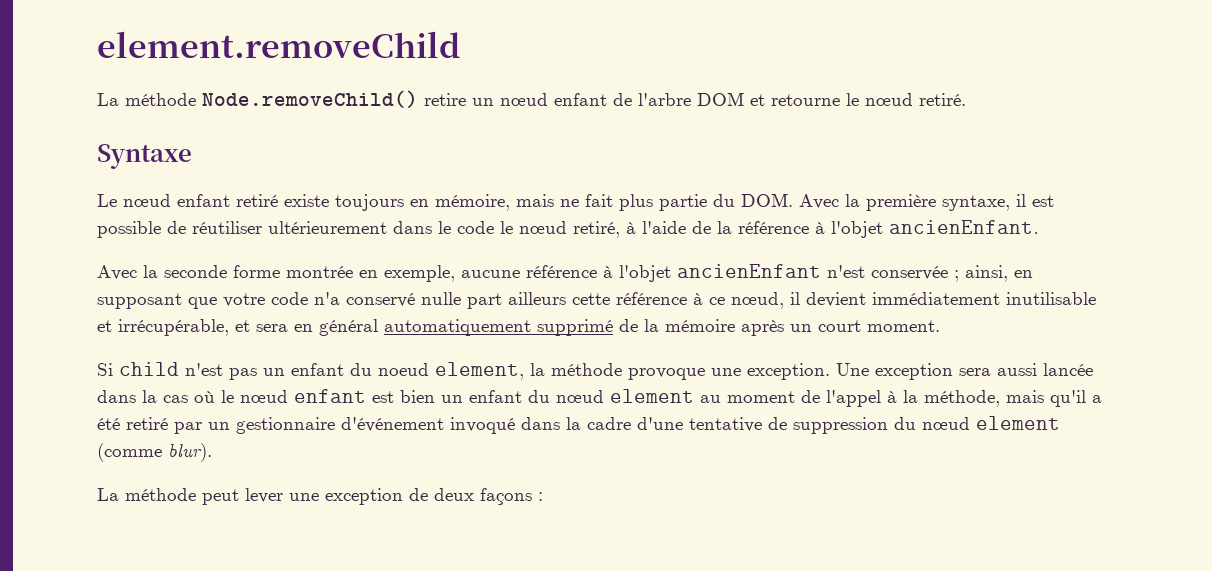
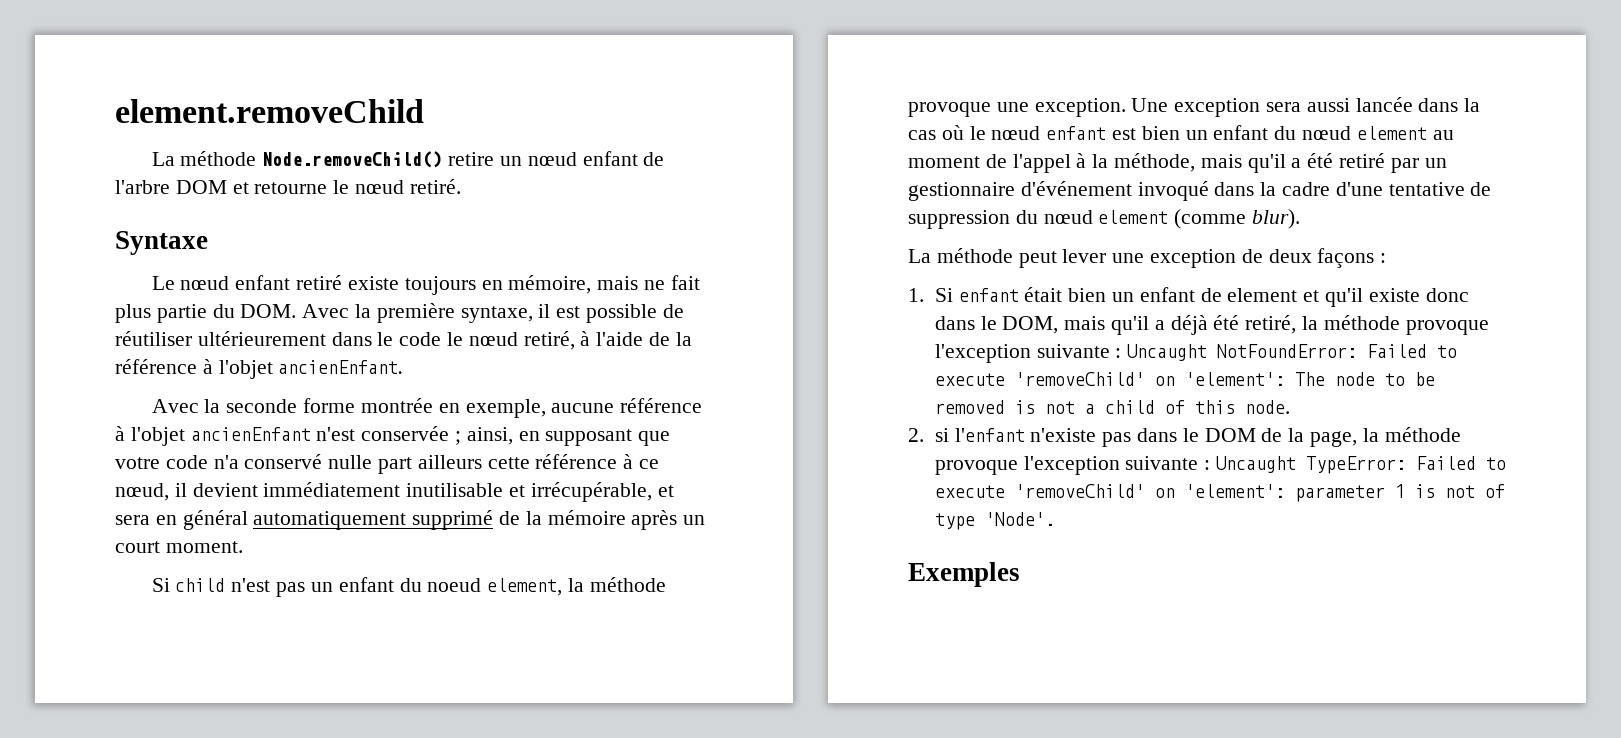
+ 1. Si enfant était bien un enfant de element et qu'il existe donc dans le DOM, mais qu'il a déjà été retiré, la méthode provoque l'exception suivante : Uncaught NotFoundError: Failed to execute 'removeChild' on 'element': The node to be removed is not a child of this node.
+ 2. si l'enfant n'existe pas dans le DOM de la page, la méthode provoque l'exception suivante : Uncaught TypeError: Failed to execute 'removeChild' on 'element': parameter 1 is not of type 'Node'.
+ Exemples

